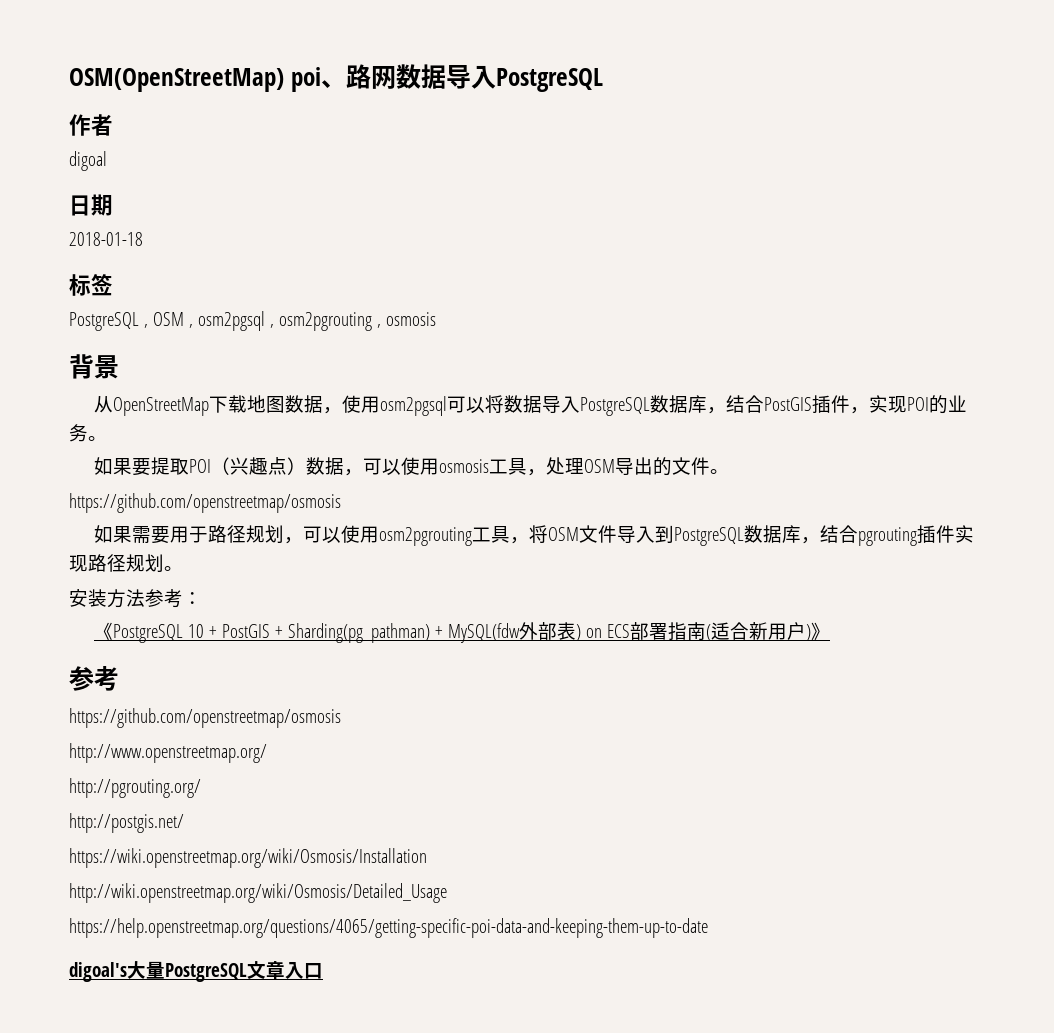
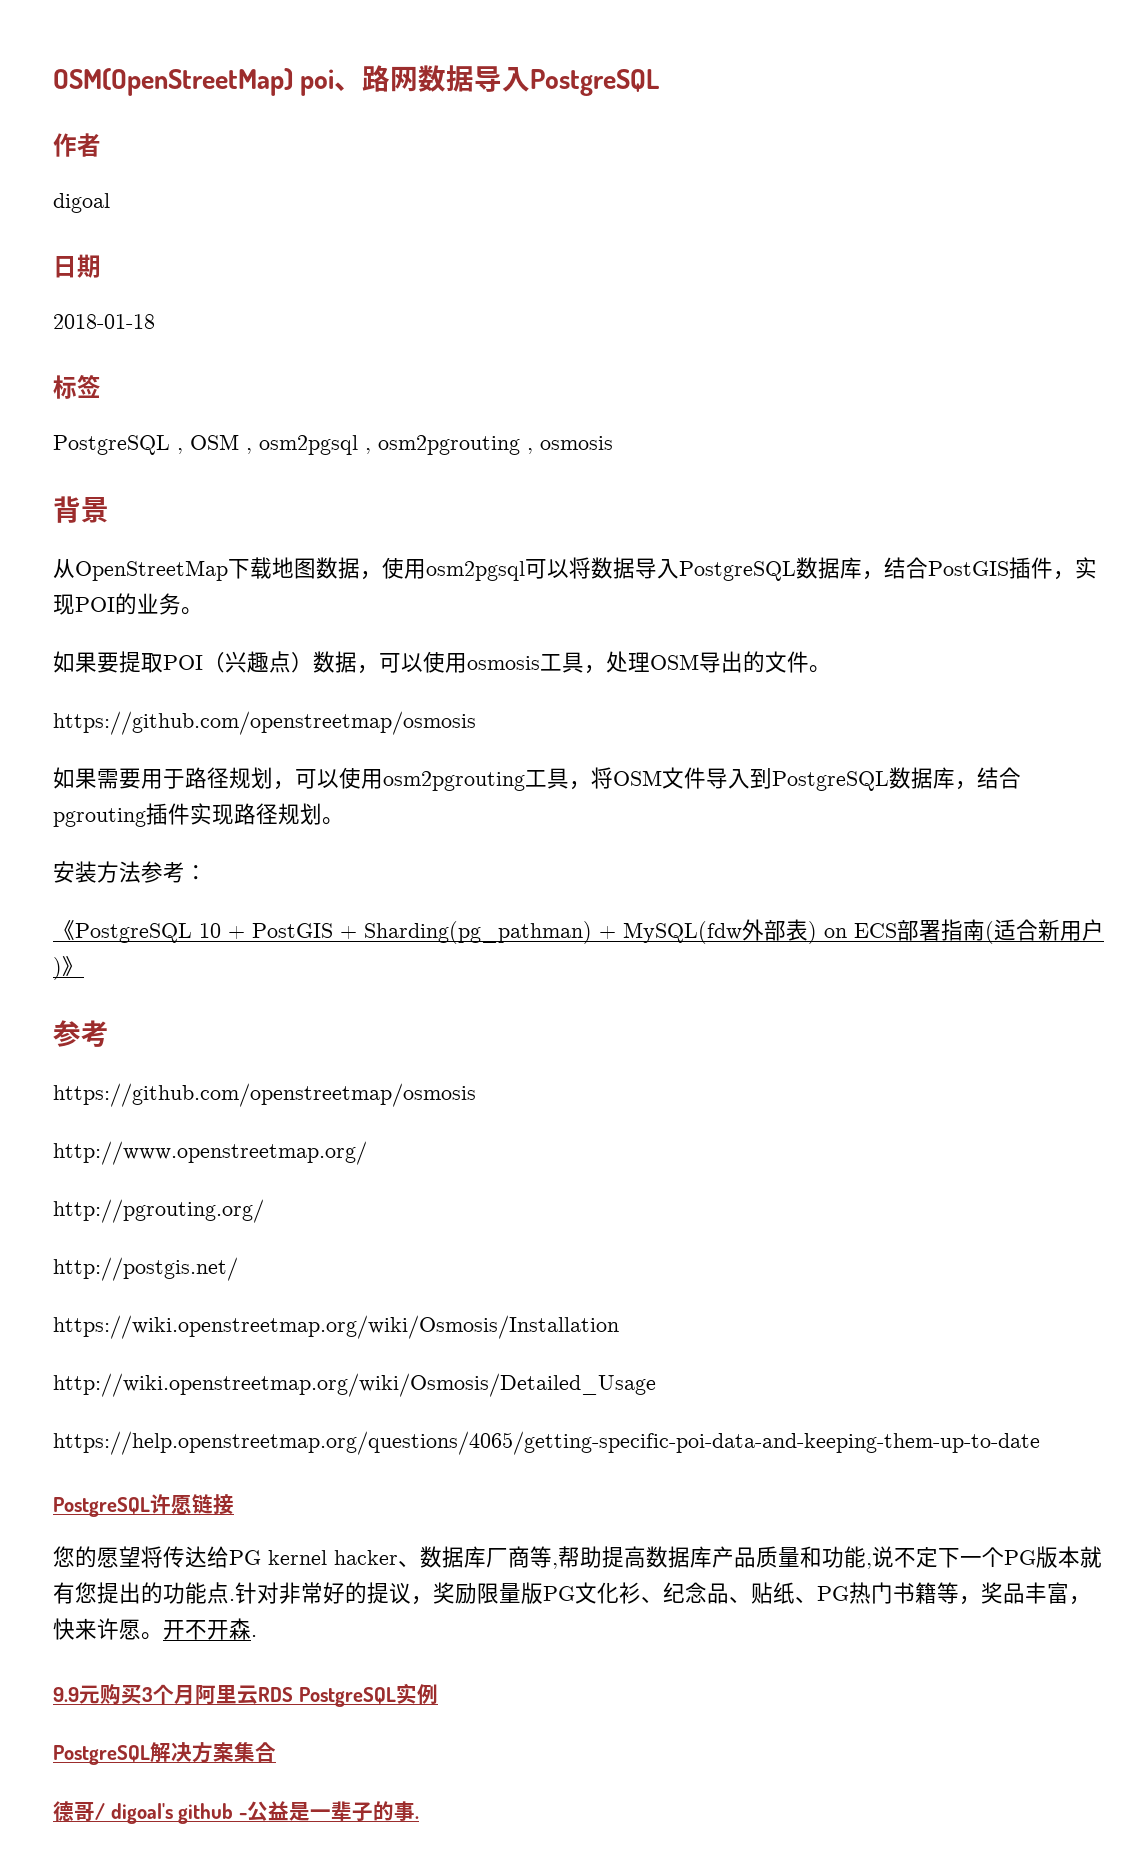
- digoal's大量PostgreSQL文章入口
+ PostgreSQL许愿链接
+ 您的愿望将传达给PG kernel hacker、数据库厂商等,帮助提高数据库产品质量和功能,说不定下一个PG版本就有您提出的功能点.针对非常好的提议，奖励限量版PG文化衫、纪念品、贴纸、PG热门书籍等，奖品丰富，快来许愿。开不开森.
+ 9.9元购买3个月阿里云RDS PostgreSQL实例
+ PostgreSQL解决方案集合
+ 德哥/ digoal's github -公益是一辈子的事.

